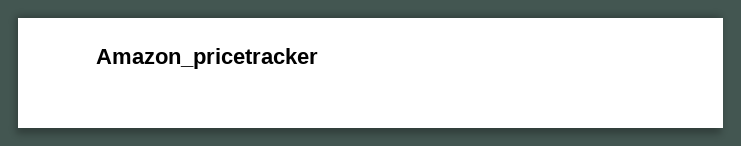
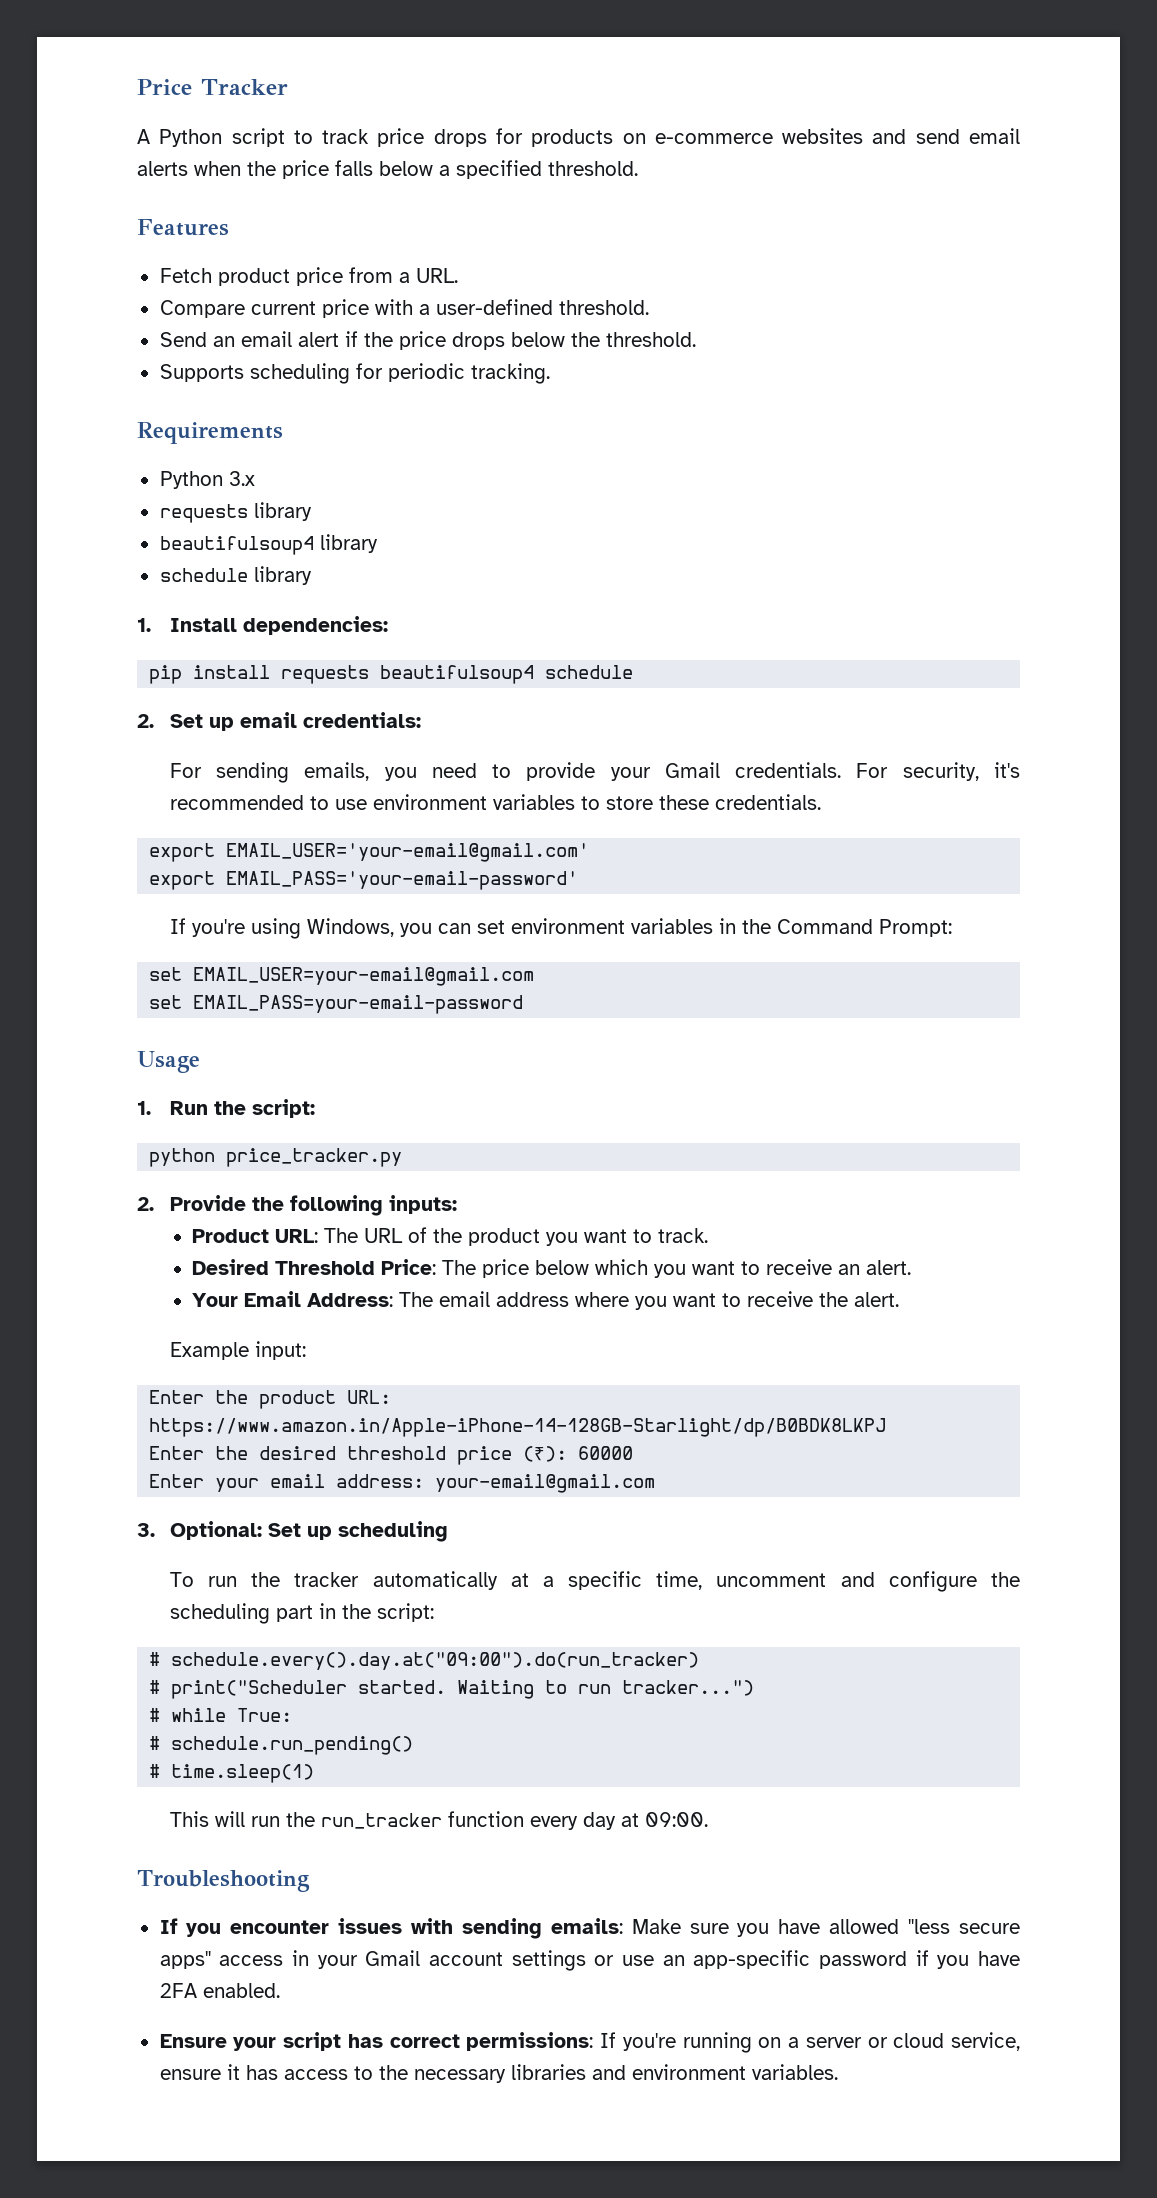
- Amazon_pricetracker
+ Price Tracker
+ A Python script to track price drops for products on e-commerce websites and send email alerts when the price falls below a specified threshold.
+ Features
+ Fetch product price from a URL.
+ Compare current price with a user-defined threshold.
+ Send an email alert if the price drops below the threshold.
+ Supports scheduling for periodic tracking.
+ Requirements
+ Python 3.x
+ requests library
+ beautifulsoup4 library
+ schedule library
+ 1. Install dependencies:
+ pip install requests beautifulsoup4 schedule
+ 2. Set up email credentials:
+ For sending emails, you need to provide your Gmail credentials. For security, it's recommended to use environment variables to store these credentials.
+ export EMAIL_USER='your-email@gmail.com'
+ export EMAIL_PASS='your-email-password'
+ If you're using Windows, you can set environment variables in the Command Prompt:
+ set EMAIL_USER=your-email@gmail.com
+ set EMAIL_PASS=your-email-password
+ Usage
+ 1. Run the script:
+ python price_tracker.py
+ 2. Provide the following inputs:
+ Product URL: The URL of the product you want to track.
+ Desired Threshold Price: The price below which you want to receive an alert.
+ Your Email Address: The email address where you want to receive the alert.
+ Example input:
+ Enter the product URL: https://www.amazon.in/Apple-iPhone-14-128GB-Starlight/dp/B0BDK8LKPJ
+ Enter the desired threshold price (₹): 60000
+ Enter your email address: your-email@gmail.com
+ 3. Optional: Set up scheduling
+ To run the tracker automatically at a specific time, uncomment and configure the scheduling part in the script:
+ # schedule.every().day.at("09:00").do(run_tracker)
+ # print("Scheduler started. Waiting to run tracker...")
+ # while True:
+ # schedule.run_pending()
+ # time.sleep(1)
+ This will run the run_tracker function every day at 09:00.
+ Troubleshooting
+ If you encounter issues with sending emails: Make sure you have allowed "less secure apps" access in your Gmail account settings or use an app-specific password if you have 2FA enabled.
+ Ensure your script has correct permissions: If you're running on a server or cloud service, ensure it has access to the necessary libraries and environment variables.

